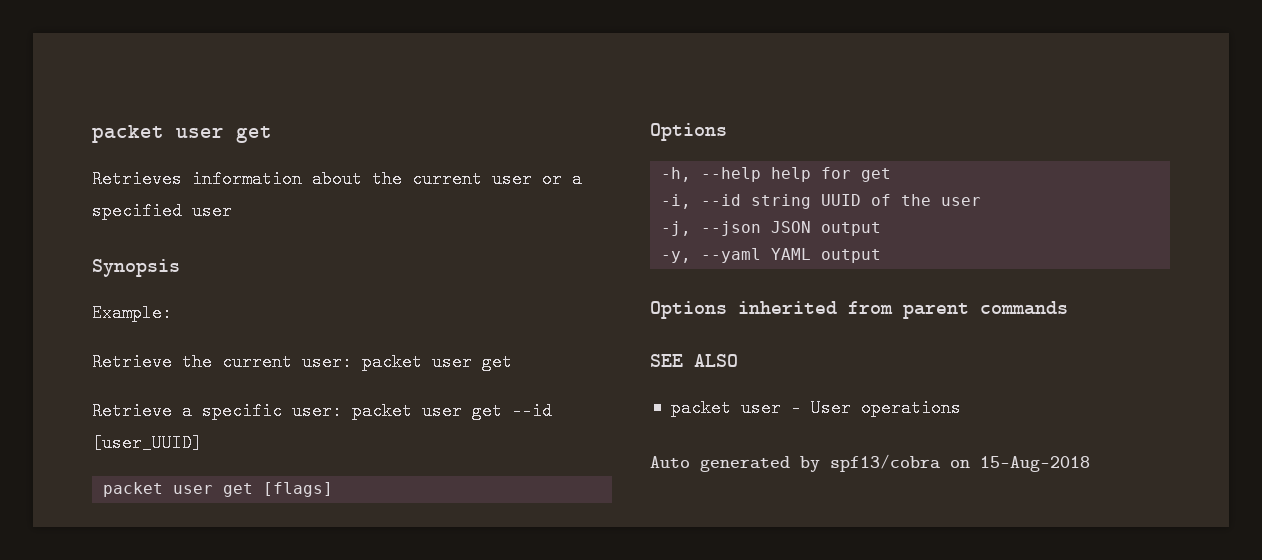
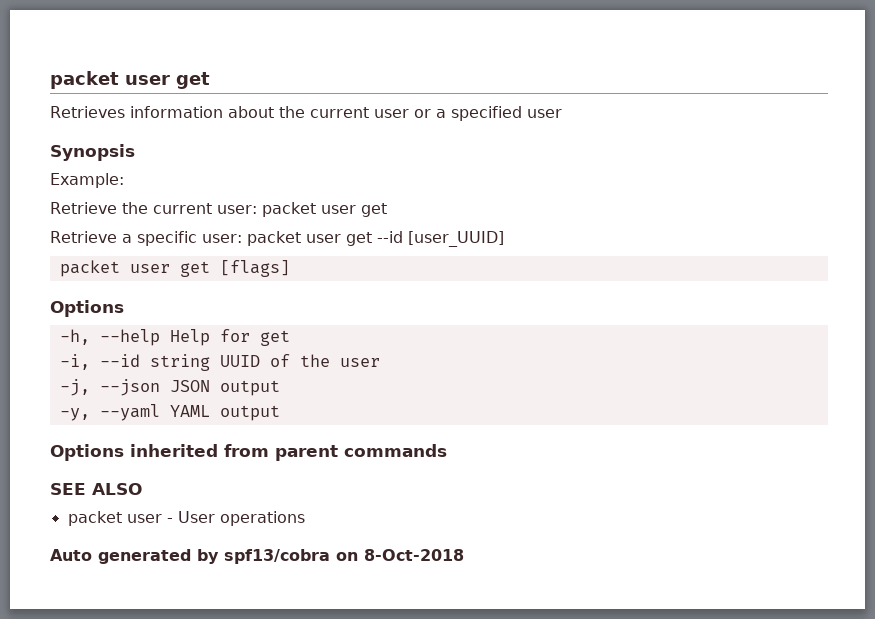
- -h, --help help for get
+ -h, --help Help for get
- Auto generated by spf13/cobra on 15-Aug-2018
+ Auto generated by spf13/cobra on 8-Oct-2018

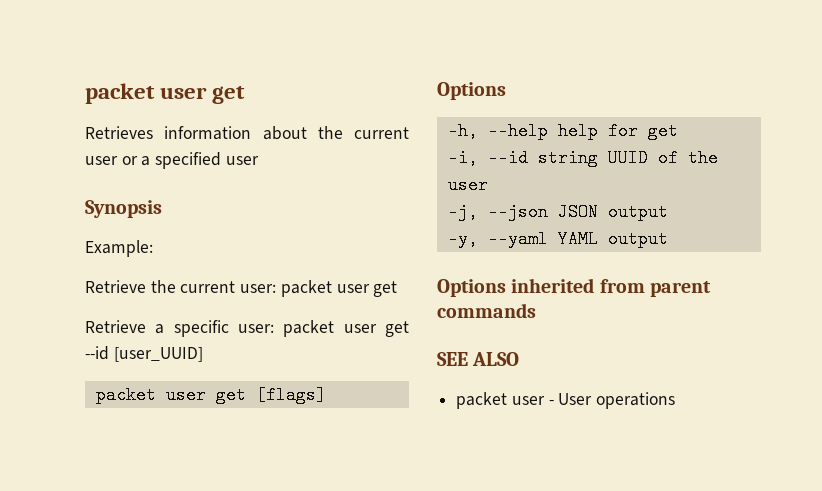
- -h, --help Help for get
+ -h, --help help for get
- Auto generated by spf13/cobra on 8-Oct-2018

